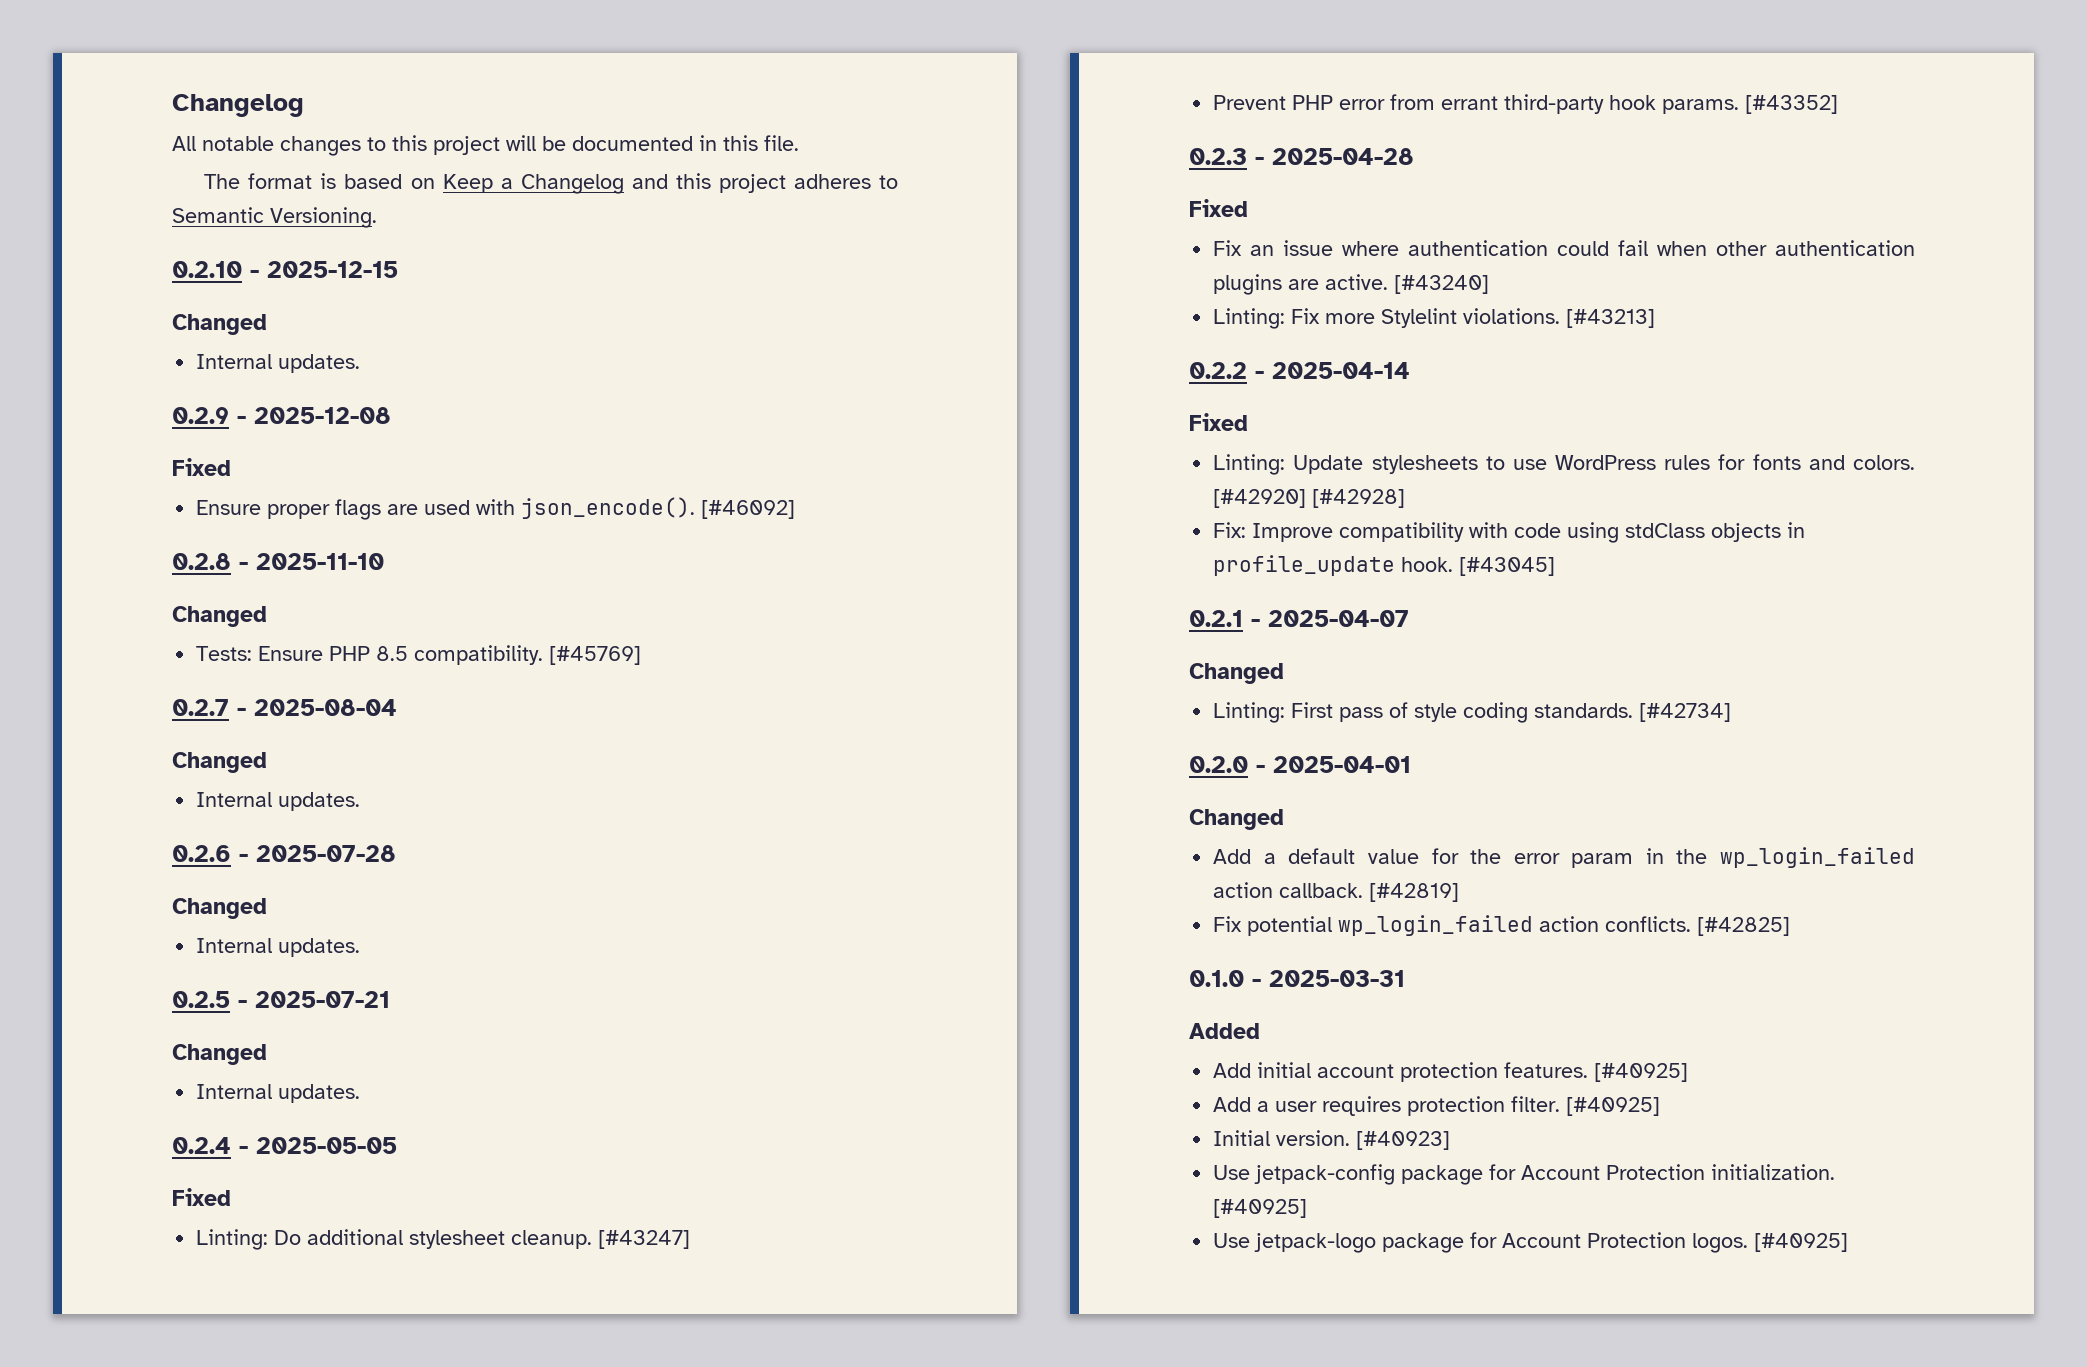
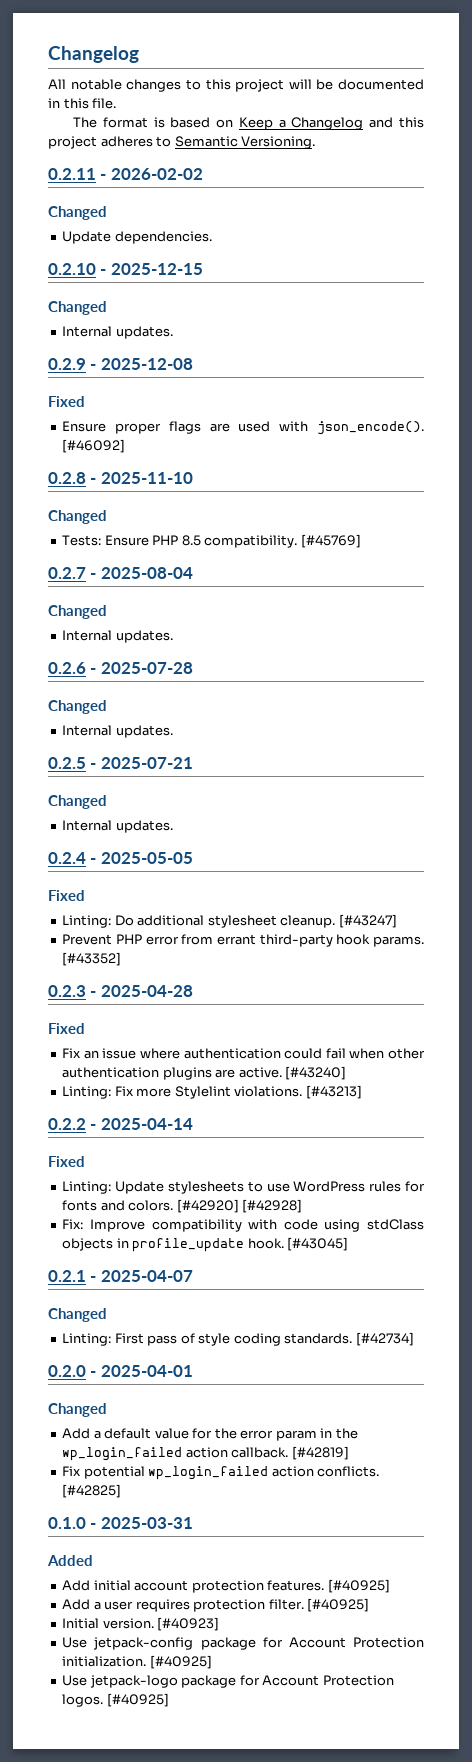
+ 0.2.11 - 2026-02-02
+ Changed
+ Update dependencies.

